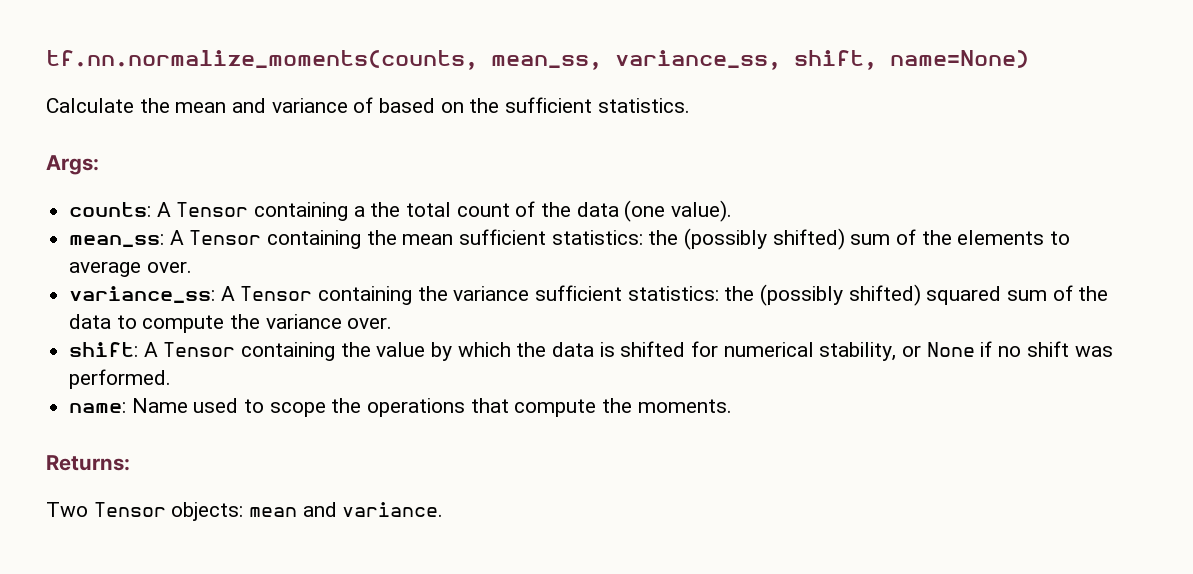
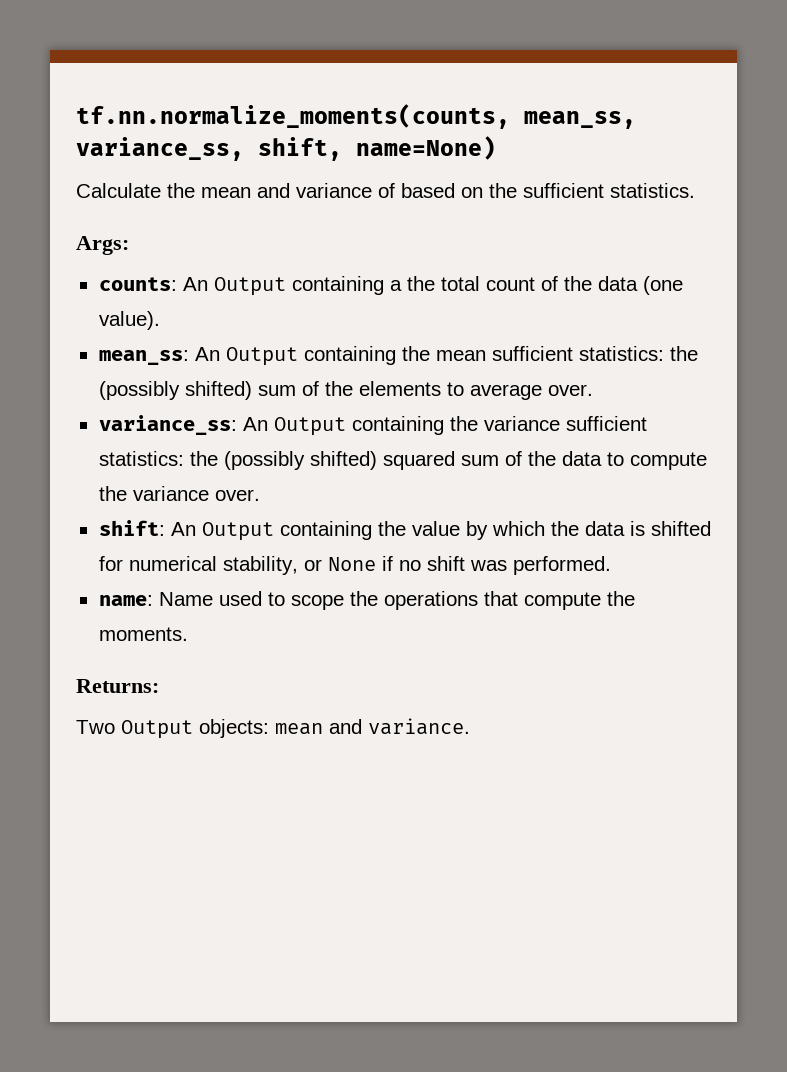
- counts: A Tensor containing a the total count of the data (one value).
+ counts: An Output containing a the total count of the data (one value).
- mean_ss: A Tensor containing the mean sufficient statistics: the (possibly shifted) sum of the elements to average over.
+ mean_ss: An Output containing the mean sufficient statistics: the (possibly shifted) sum of the elements to average over.
- variance_ss: A Tensor containing the variance sufficient statistics: the (possibly shifted) squared sum of the data to compute the variance over.
+ variance_ss: An Output containing the variance sufficient statistics: the (possibly shifted) squared sum of the data to compute the variance over.
- shift: A Tensor containing the value by which the data is shifted for numerical stability, or None if no shift was performed.
+ shift: An Output containing the value by which the data is shifted for numerical stability, or None if no shift was performed.
- Two Tensor objects: mean and variance.
+ Two Output objects: mean and variance.

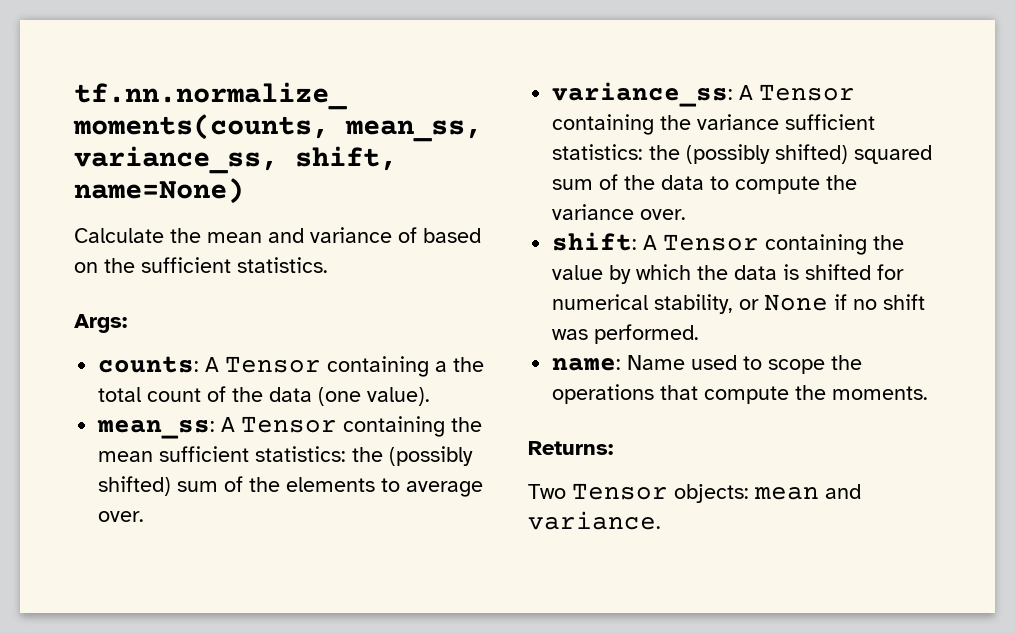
- counts: An Output containing a the total count of the data (one value).
+ counts: A Tensor containing a the total count of the data (one value).
- mean_ss: An Output containing the mean sufficient statistics: the (possibly shifted) sum of the elements to average over.
+ mean_ss: A Tensor containing the mean sufficient statistics: the (possibly shifted) sum of the elements to average over.
- variance_ss: An Output containing the variance sufficient statistics: the (possibly shifted) squared sum of the data to compute the variance over.
+ variance_ss: A Tensor containing the variance sufficient statistics: the (possibly shifted) squared sum of the data to compute the variance over.
- shift: An Output containing the value by which the data is shifted for numerical stability, or None if no shift was performed.
+ shift: A Tensor containing the value by which the data is shifted for numerical stability, or None if no shift was performed.
- Two Output objects: mean and variance.
+ Two Tensor objects: mean and variance.

